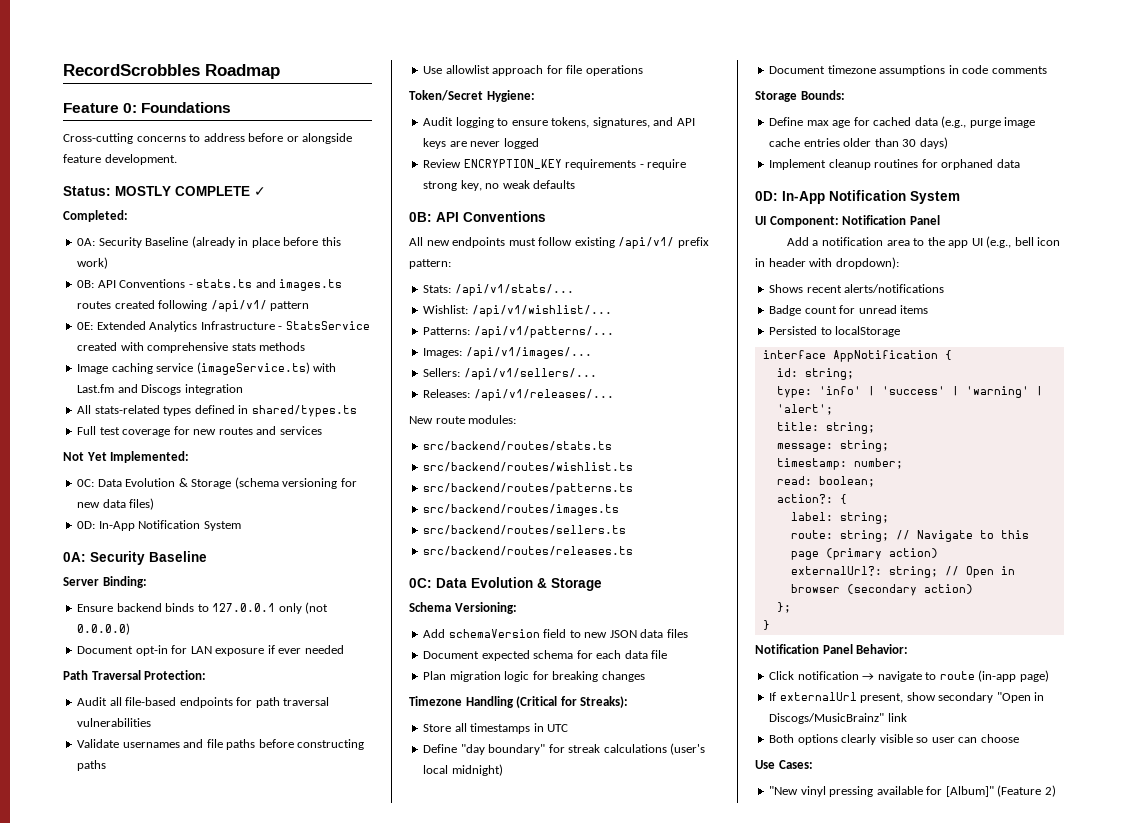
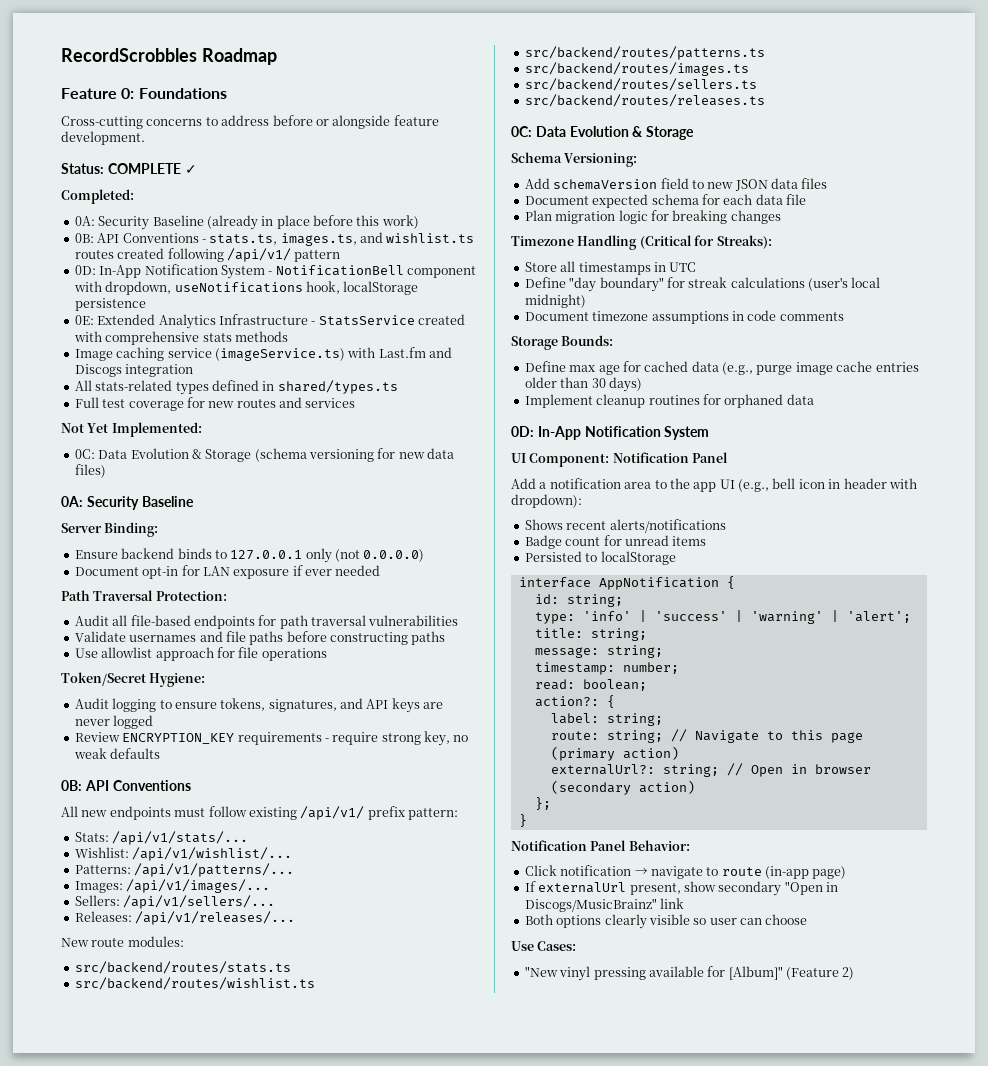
- Status: MOSTLY COMPLETE ✓
+ Status: COMPLETE ✓
- 0B: API Conventions - stats.ts and images.ts routes created following /api/v1/ pattern
+ 0B: API Conventions - stats.ts, images.ts, and wishlist.ts routes created following /api/v1/ pattern
+ 0D: In-App Notification System - NotificationBell component with dropdown, useNotifications hook, localStorage persistence
  0C: Data Evolution & Storage (schema versioning for new data files)
- 0D: In-App Notification System

